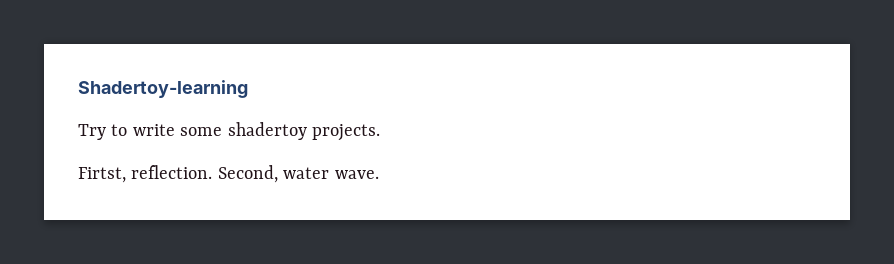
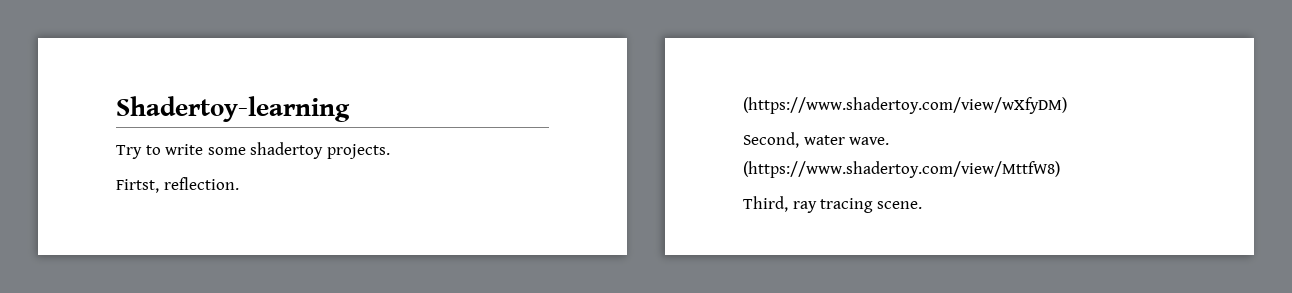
- Firtst, reflection. Second, water wave.
+ Firtst, reflection. (https://www.shadertoy.com/view/wXfyDM)
+ Second, water wave.
+ (https://www.shadertoy.com/view/MttfW8)
+ Third, ray tracing scene.

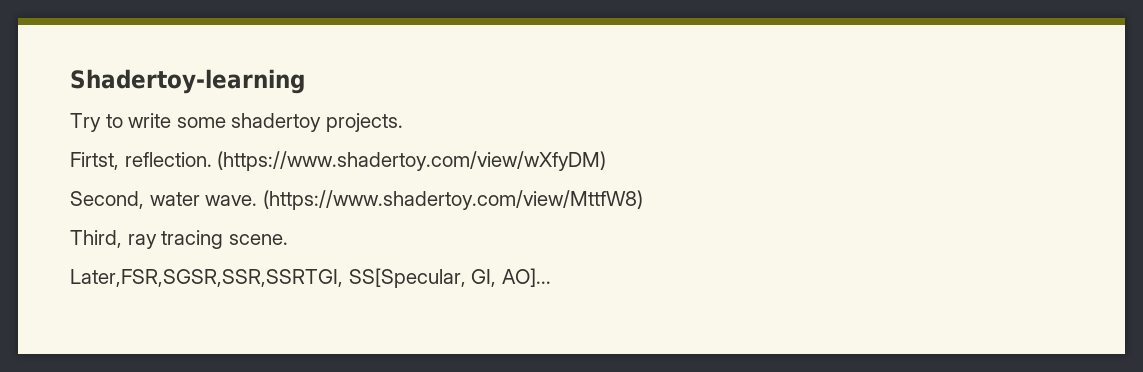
+ Later,FSR,SGSR,SSR,SSRTGI, SS[Specular, GI, AO]...

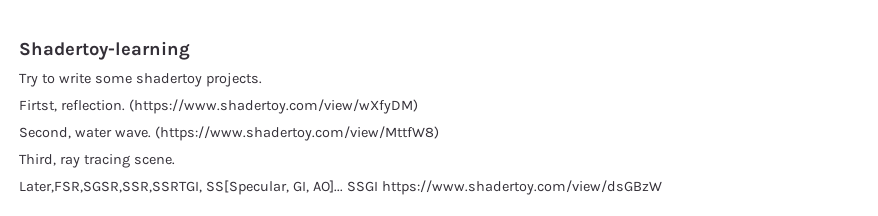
+ SSGI https://www.shadertoy.com/view/dsGBzW

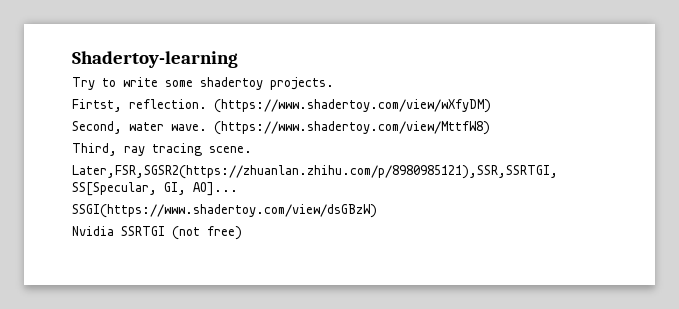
- Later,FSR,SGSR,SSR,SSRTGI, SS[Specular, GI, AO]... SSGI https://www.shadertoy.com/view/dsGBzW
+ Later,FSR,SGSR2(https://zhuanlan.zhihu.com/p/8980985121),SSR,SSRTGI, SS[Specular, GI, AO]...
+ SSGI(https://www.shadertoy.com/view/dsGBzW)
+ Nvidia SSRTGI (not free)

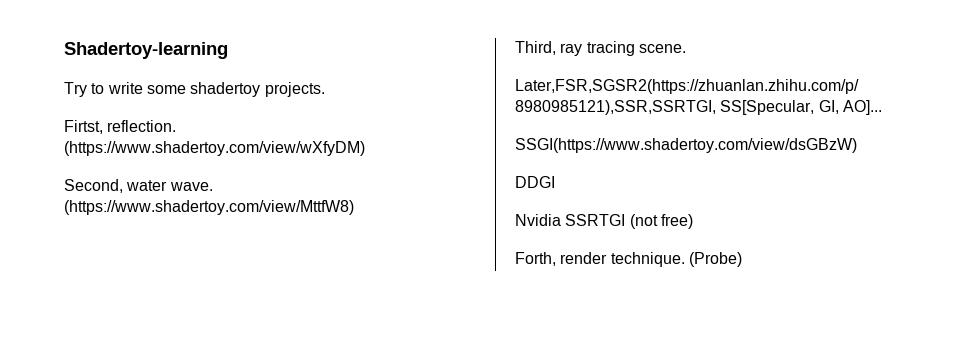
+ DDGI
+ Forth, render technique. (Probe)

